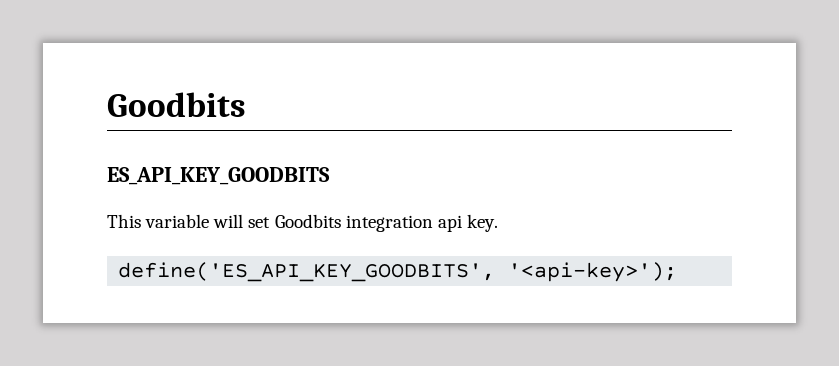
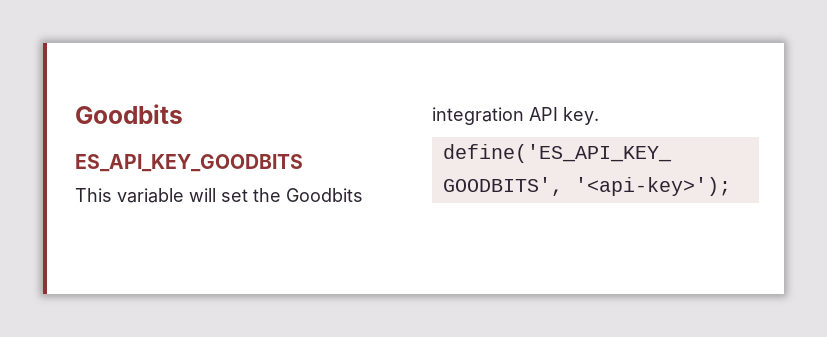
- This variable will set Goodbits integration api key.
+ This variable will set the Goodbits integration API key.

